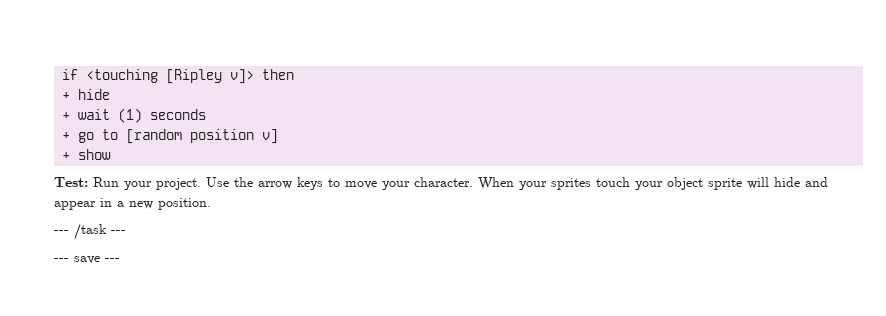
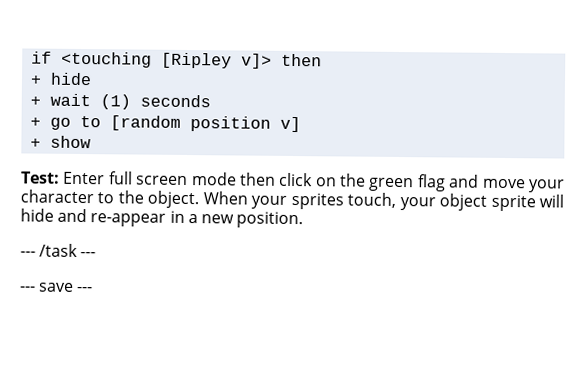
- Test: Run your project. Use the arrow keys to move your character.
+ Test: Enter full screen mode then click on the green flag and move your character to the object.
- When your sprites touch your object sprite will hide and appear in a new position.
+ When your sprites touch, your object sprite will hide and re-appear in a new position.

